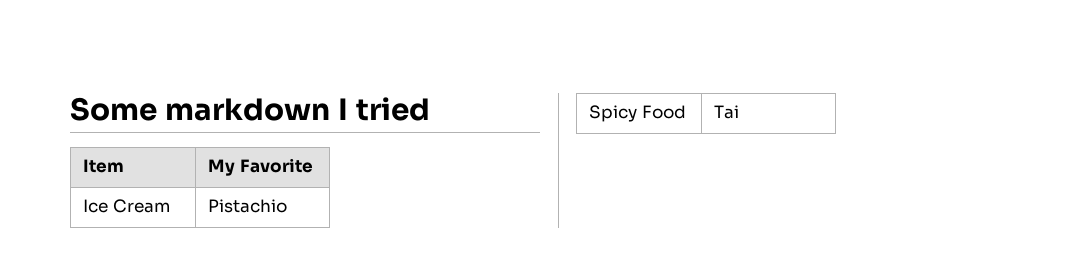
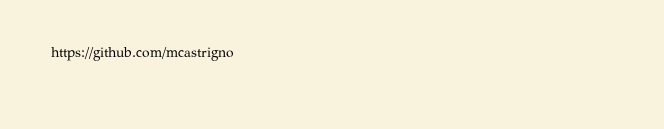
- Some markdown I tried
- Item | My Favorite
- Ice Cream | Pistachio
- Spicy Food | Tai
+ https://github.com/mcastrigno

